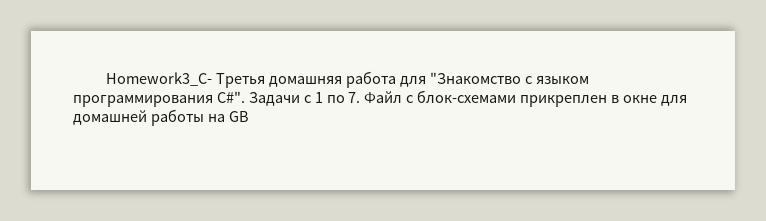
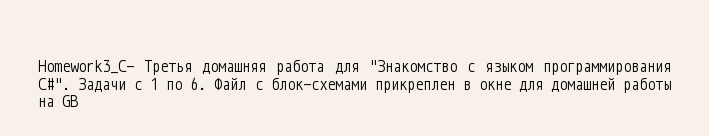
- Homework3_C- Третья домашняя работа для "Знакомство с языком программирования С#". Задачи с 1 по 7. Файл с блок-схемами прикреплен в окне для домашней работы на GB
+ Homework3_C- Третья домашняя работа для "Знакомство с языком программирования С#". Задачи с 1 по 6. Файл с блок-схемами прикреплен в окне для домашней работы на GB

